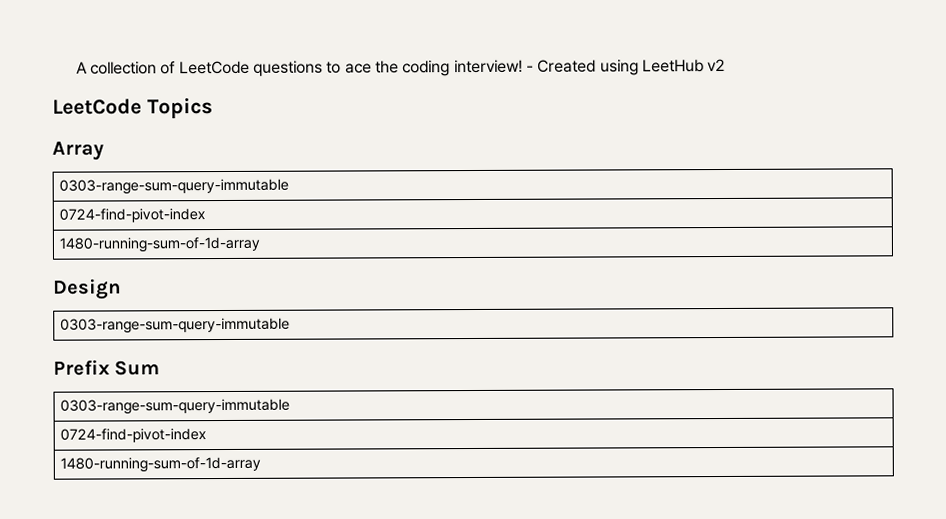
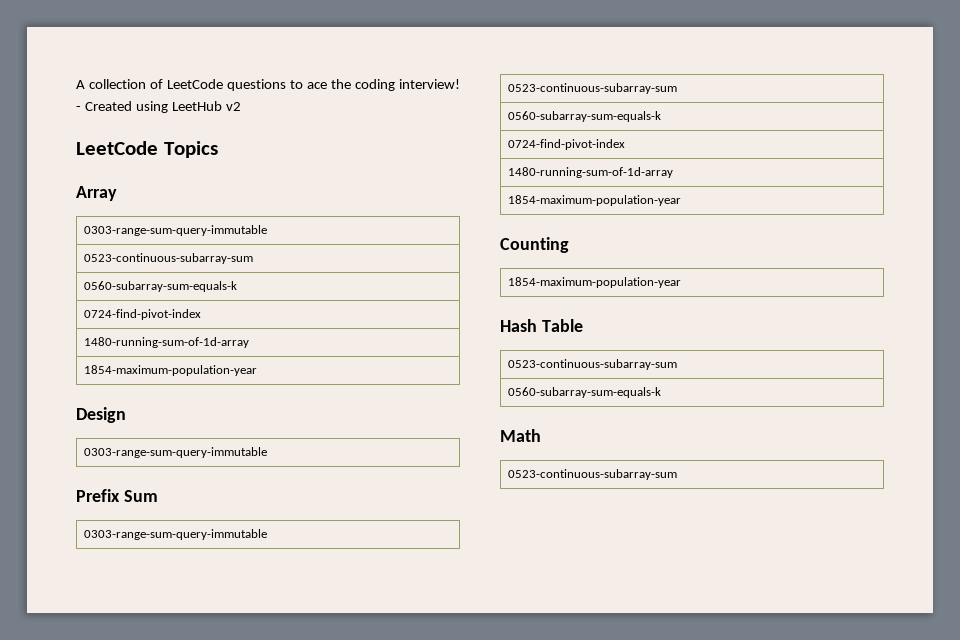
  Array
  0303-range-sum-query-immutable
+ 0523-continuous-subarray-sum
+ 0560-subarray-sum-equals-k
  0724-find-pivot-index
  1480-running-sum-of-1d-array
+ 1854-maximum-population-year
  Prefix Sum
  0303-range-sum-query-immutable
+ 0523-continuous-subarray-sum
+ 0560-subarray-sum-equals-k
  0724-find-pivot-index
  1480-running-sum-of-1d-array
+ 1854-maximum-population-year
+ Counting
+ 1854-maximum-population-year
+ Hash Table
+ 0523-continuous-subarray-sum
+ 0560-subarray-sum-equals-k
+ Math
+ 0523-continuous-subarray-sum

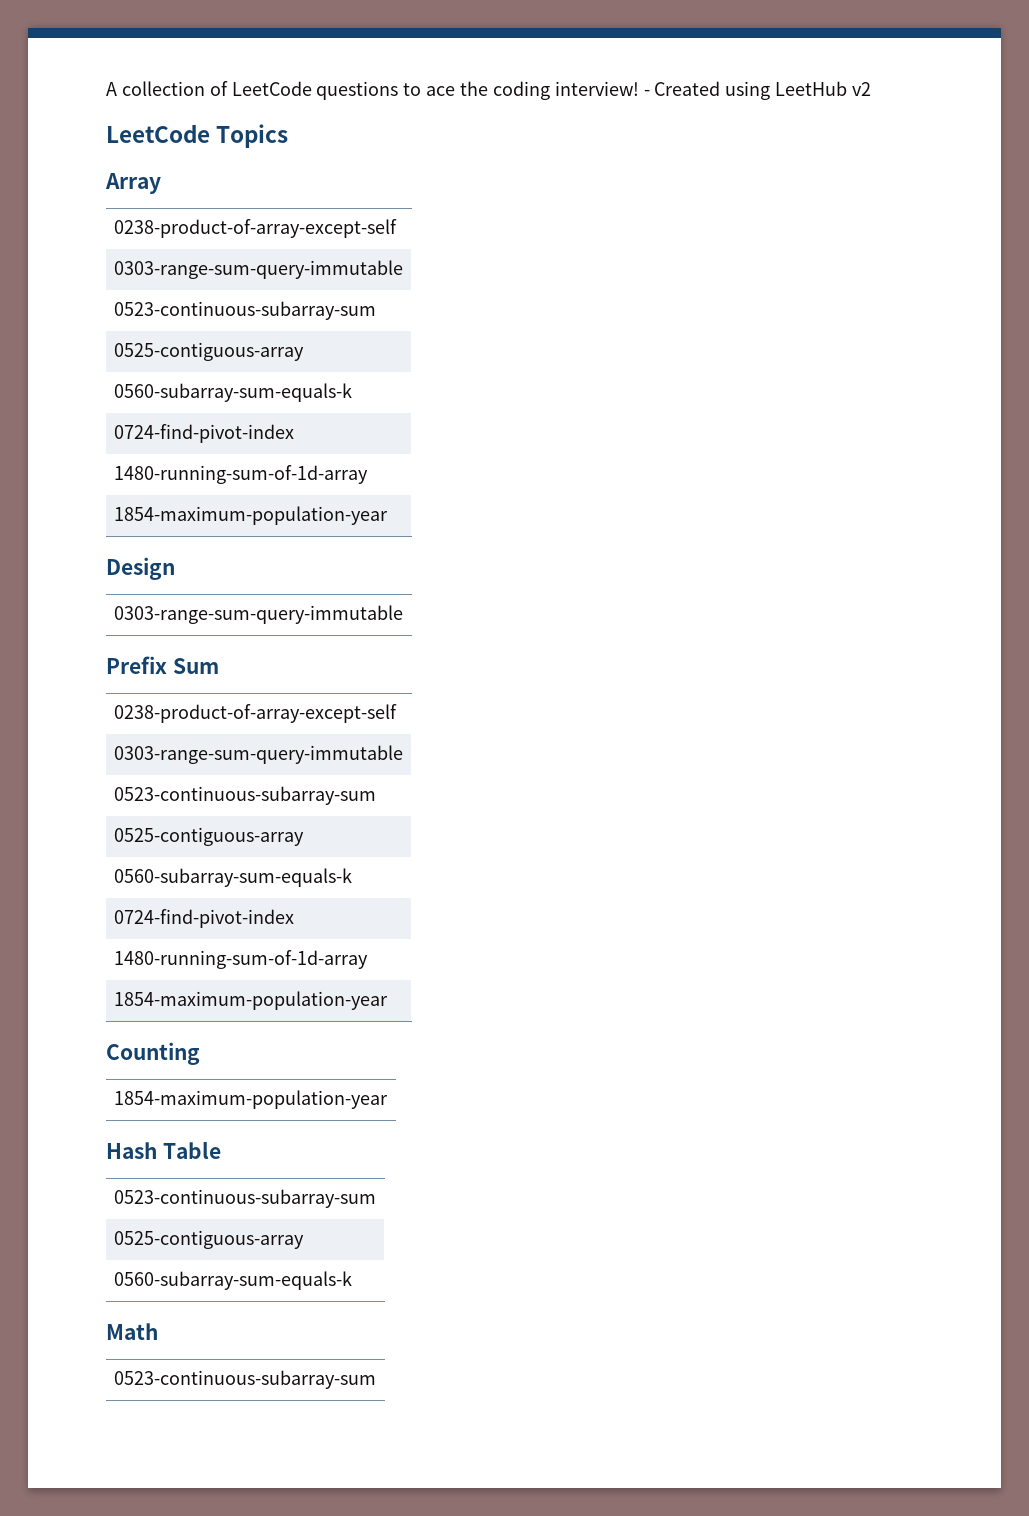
  Array
+ 0238-product-of-array-except-self
  0303-range-sum-query-immutable
  0523-continuous-subarray-sum
+ 0525-contiguous-array
  Prefix Sum
+ 0238-product-of-array-except-self
  0303-range-sum-query-immutable
  0523-continuous-subarray-sum
+ 0525-contiguous-array
  Hash Table
  0523-continuous-subarray-sum
+ 0525-contiguous-array

